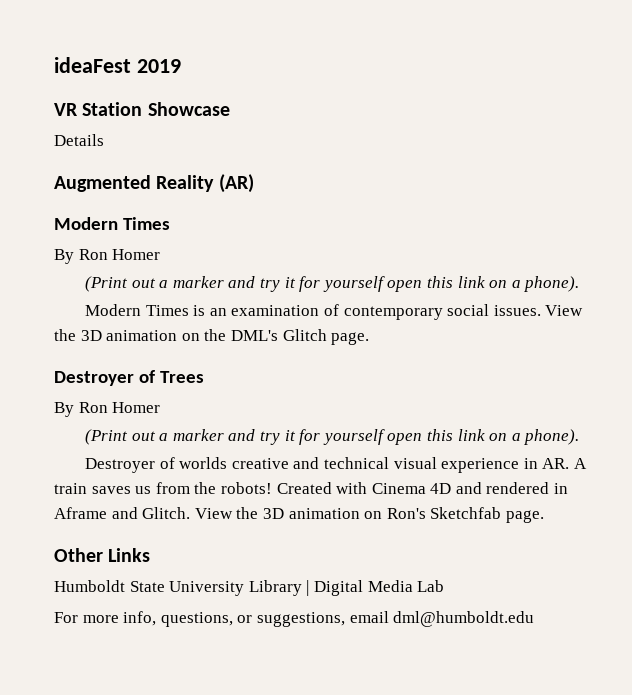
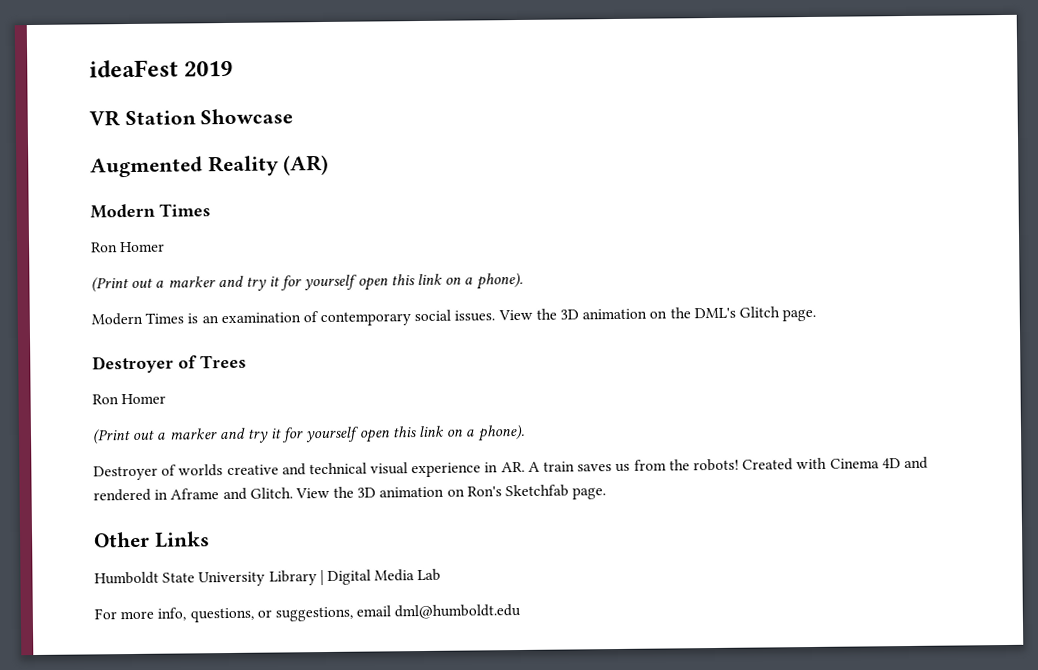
- Details
  Augmented Reality (AR)
  Modern Times
- By Ron Homer
+ Ron Homer
  Destroyer of Trees
- By Ron Homer
+ Ron Homer

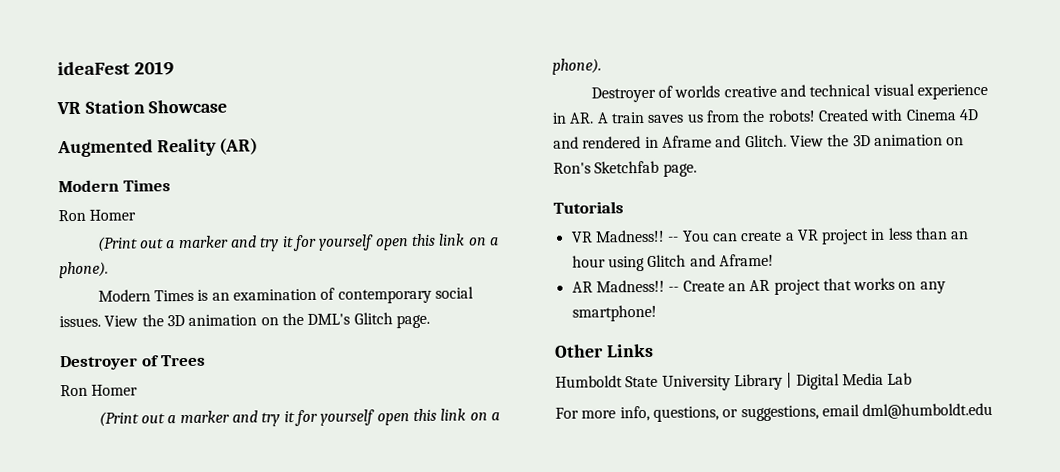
+ Tutorials
+ VR Madness!! -- You can create a VR project in less than an hour using Glitch and Aframe!
+ AR Madness!! -- Create an AR project that works on any smartphone!

